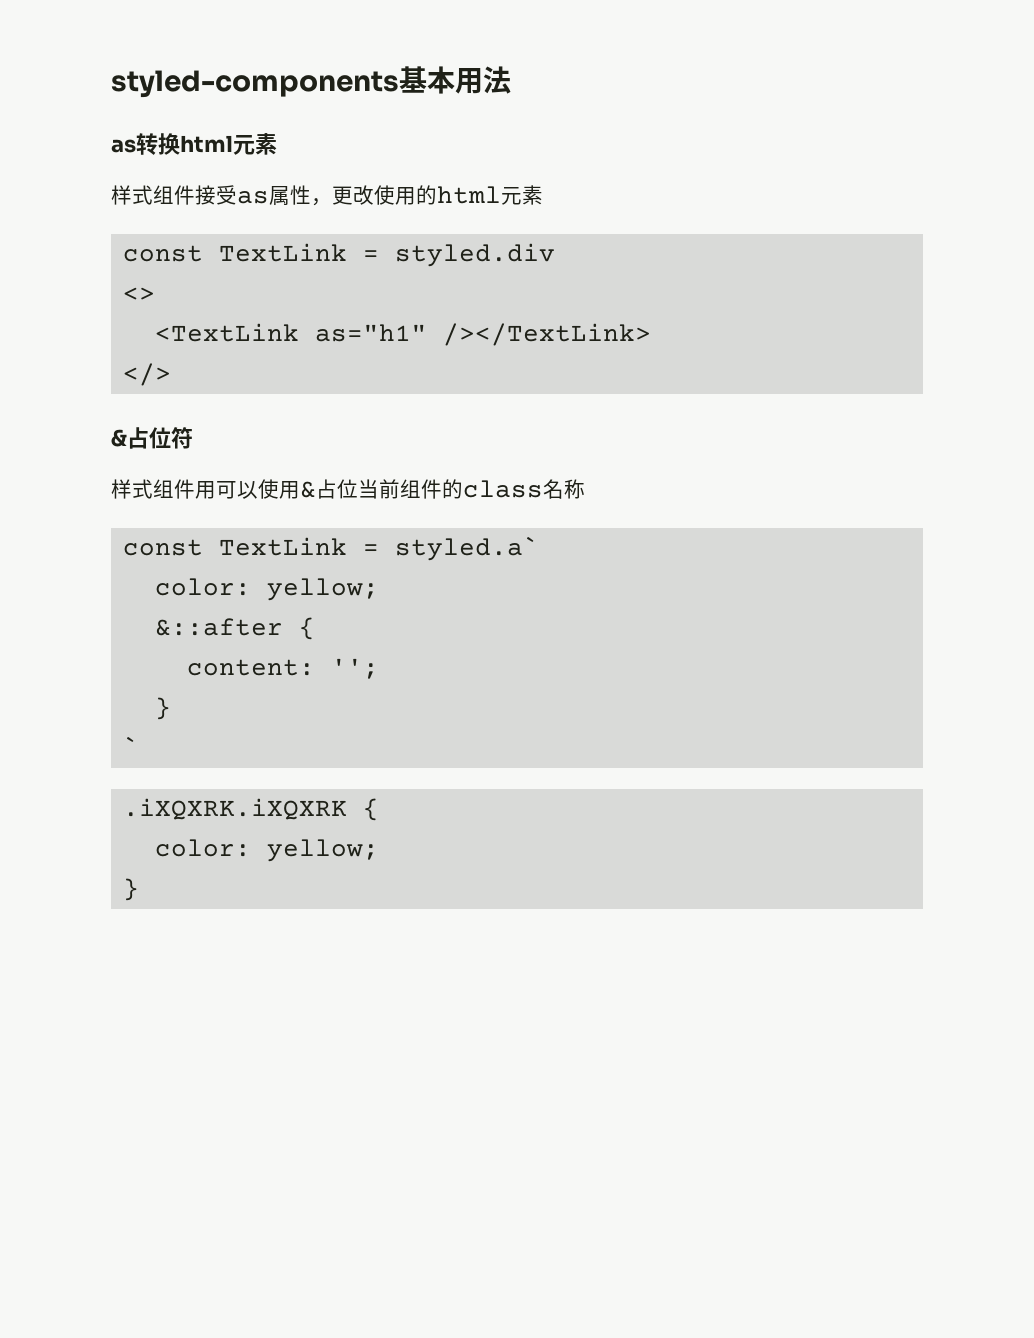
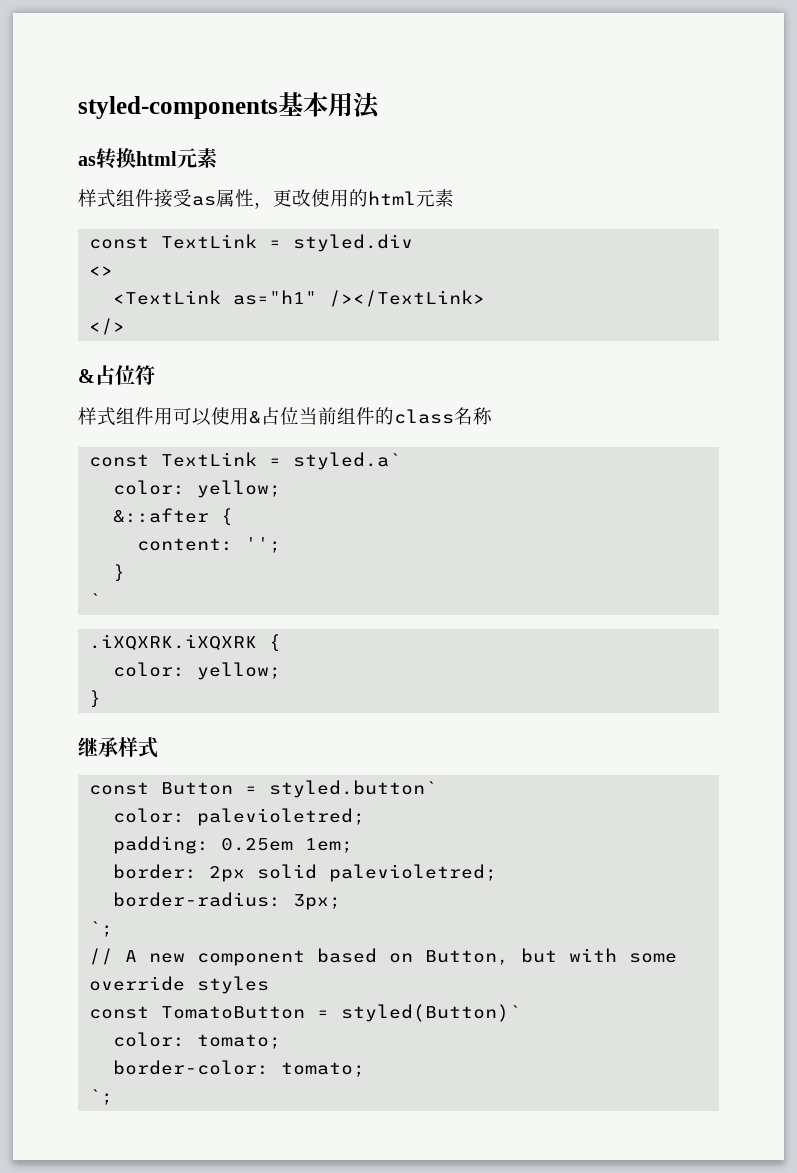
+ 继承样式
+ const Button = styled.button`
+ color: palevioletred;
+ padding: 0.25em 1em;
+ border: 2px solid palevioletred;
+ border-radius: 3px;
+ `;
+ // A new component based on Button, but with some override styles
+ const TomatoButton = styled(Button)`
+ color: tomato;
+ border-color: tomato;
+ `;

